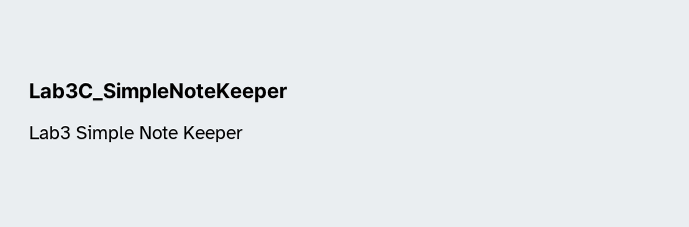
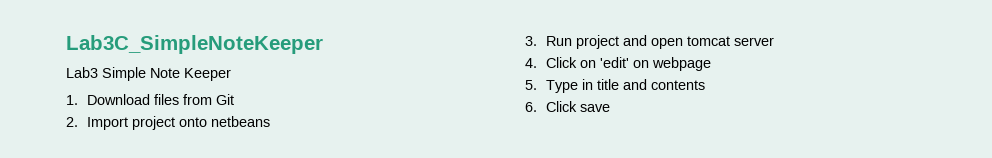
+ 1. Download files from Git
+ 2. Import project onto netbeans
+ 3. Run project and open tomcat server
+ 4. Click on 'edit' on webpage
+ 5. Type in title and contents
+ 6. Click save

